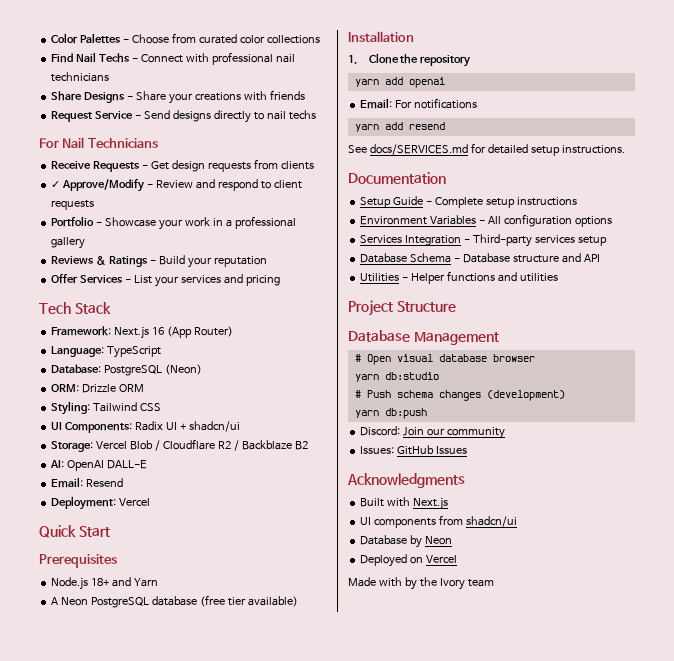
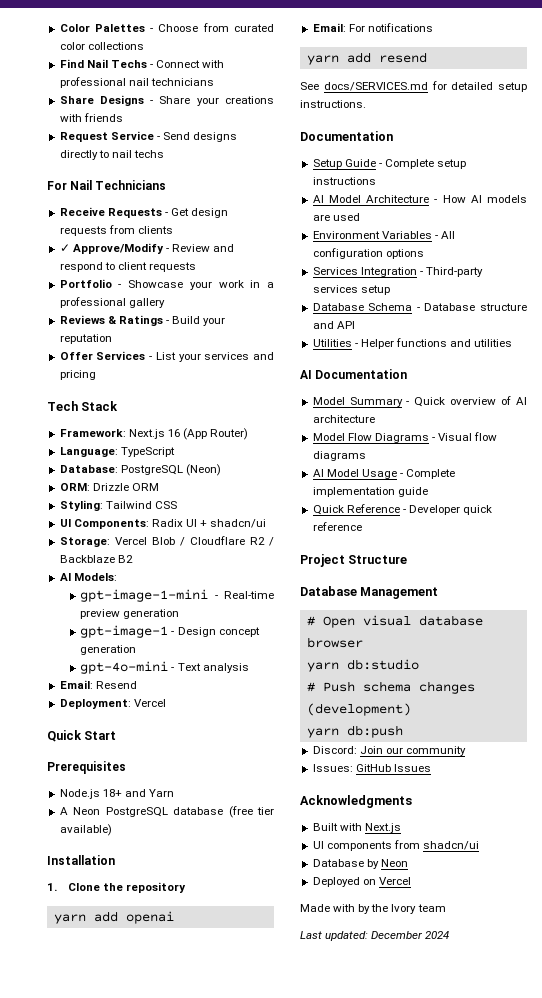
- AI: OpenAI DALL-E
+ AI Models:
+ gpt-image-1-mini - Real-time preview generation
+ gpt-image-1 - Design concept generation
+ gpt-4o-mini - Text analysis
+ AI Model Architecture - How AI models are used
+ AI Documentation
+ Model Summary - Quick overview of AI architecture
+ Model Flow Diagrams - Visual flow diagrams
+ AI Model Usage - Complete implementation guide
+ Quick Reference - Developer quick reference
+ Last updated: December 2024

